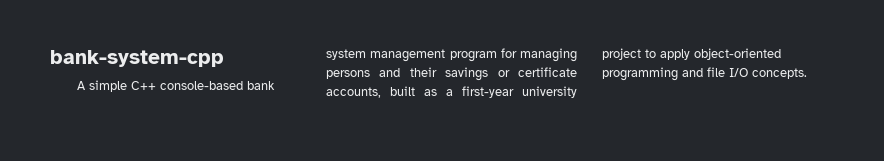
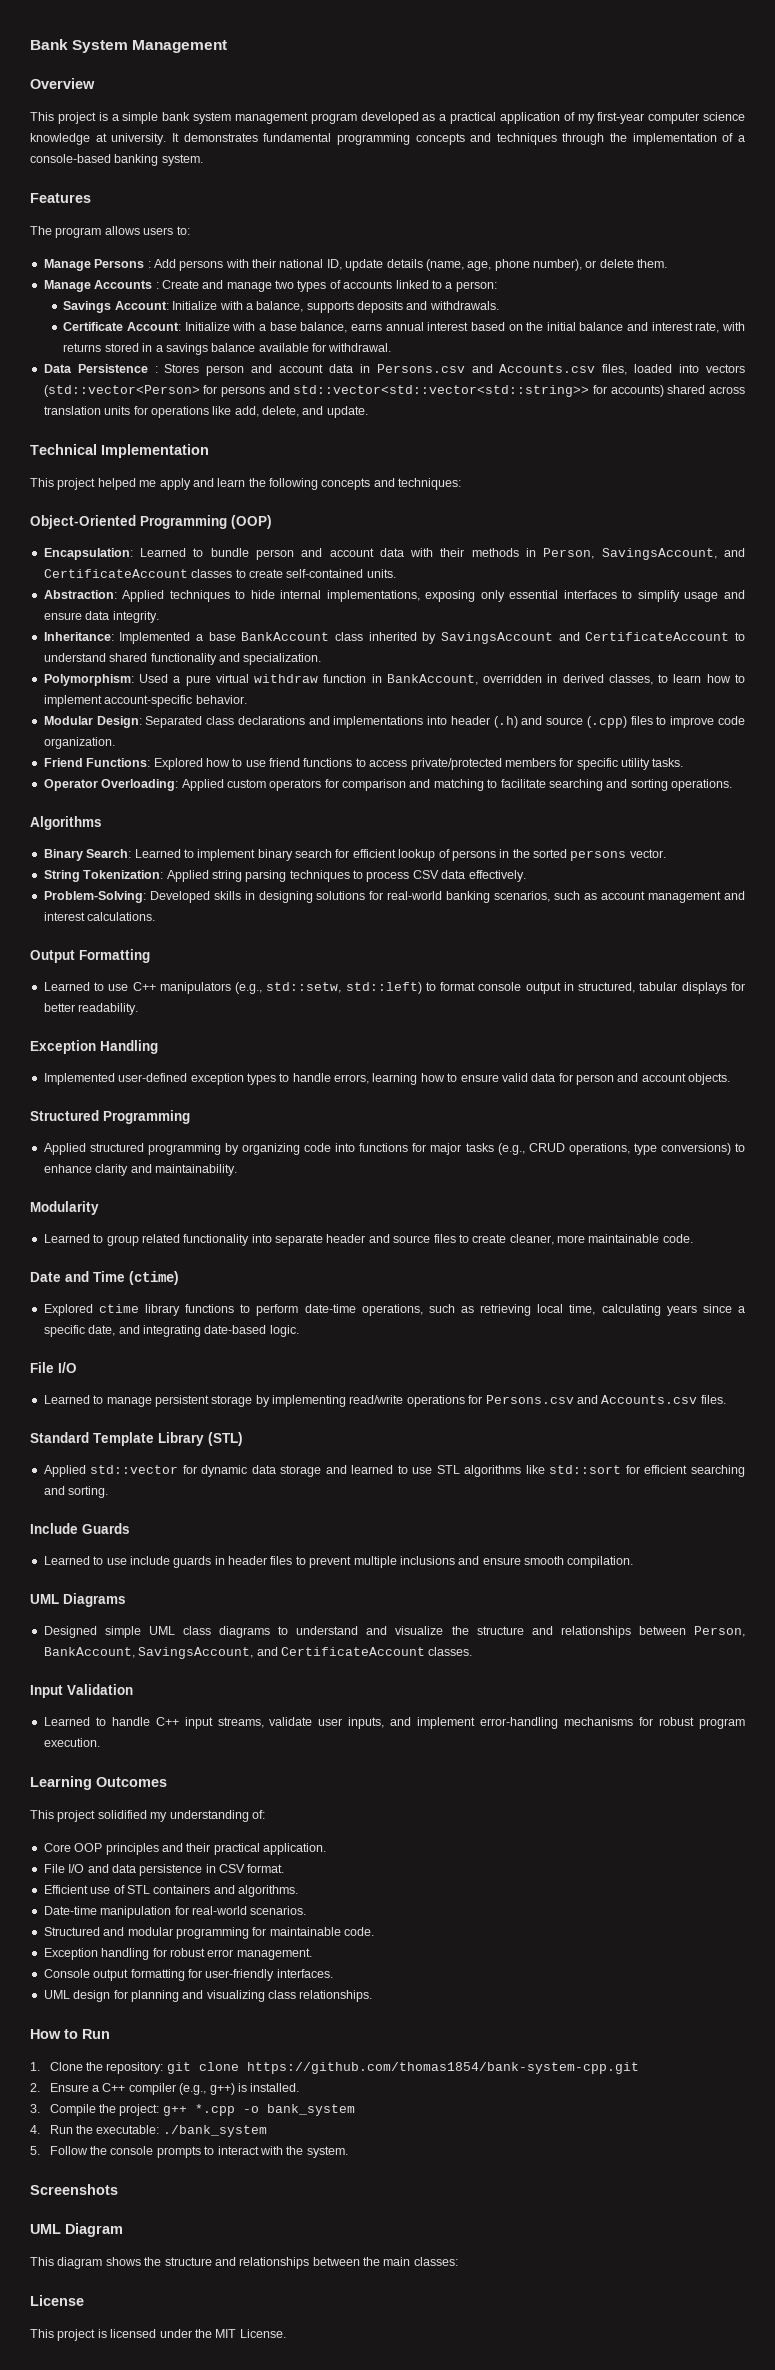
- bank-system-cpp
- A simple C++ console-based bank system management program for managing persons and their savings or certificate accounts, built as a first-year university project to apply object-oriented programming and file I/O concepts.
+ Bank System Management
+ Overview
+ This project is a simple bank system management program developed as a practical application of my first-year computer science knowledge at university. It demonstrates fundamental programming concepts and techniques through the implementation of a console-based banking system.
+ Features
+ The program allows users to:
+ Manage Persons : Add persons with their national ID, update details (name, age, phone number), or delete them.
+ Manage Accounts : Create and manage two types of accounts linked to a person:
+ Savings Account: Initialize with a balance, supports deposits and withdrawals.
+ Certificate Account: Initialize with a base balance, earns annual interest based on the initial balance and interest rate, with returns stored in a savings balance available for withdrawal.
+ Data Persistence : Stores person and account data in Persons.csv and Accounts.csv files, loaded into vectors (std::vector<Person> for persons and std::vector<std::vector<std::string>> for accounts) shared across translation units for operations like add, delete, and update.
+ Technical Implementation
+ This project helped me apply and learn the following concepts and techniques:
+ Object-Oriented Programming (OOP)
+ Encapsulation: Learned to bundle person and account data with their methods in Person, SavingsAccount, and CertificateAccount classes to create self-contained units.
+ Abstraction: Applied techniques to hide internal implementations, exposing only essential interfaces to simplify usage and ensure data integrity.
+ Inheritance: Implemented a base BankAccount class inherited by SavingsAccount and CertificateAccount to understand shared functionality and specialization.
+ Polymorphism: Used a pure virtual withdraw function in BankAccount, overridden in derived classes, to learn how to implement account-specific behavior.
+ Modular Design: Separated class declarations and implementations into header (.h) and source (.cpp) files to improve code organization.
+ Friend Functions: Explored how to use friend functions to access private/protected members for specific utility tasks.
+ Operator Overloading: Applied custom operators for comparison and matching to facilitate searching and sorting operations.
+ Algorithms
+ Binary Search: Learned to implement binary search for efficient lookup of persons in the sorted persons vector.
+ String Tokenization: Applied string parsing techniques to process CSV data effectively.
+ Problem-Solving: Developed skills in designing solutions for real-world banking scenarios, such as account management and interest calculations.
+ Output Formatting
+ Learned to use C++ manipulators (e.g., std::setw, std::left) to format console output in structured, tabular displays for better readability.
+ Exception Handling
+ Implemented user-defined exception types to handle errors, learning how to ensure valid data for person and account objects.
+ Structured Programming
+ Applied structured programming by organizing code into functions for major tasks (e.g., CRUD operations, type conversions) to enhance clarity and maintainability.
+ Modularity
+ Learned to group related functionality into separate header and source files to create cleaner, more maintainable code.
+ Date and Time (ctime)
+ Explored ctime library functions to perform date-time operations, such as retrieving local time, calculating years since a specific date, and integrating date-based logic.
+ File I/O
+ Learned to manage persistent storage by implementing read/write operations for Persons.csv and Accounts.csv files.
+ Standard Template Library (STL)
+ Applied std::vector for dynamic data storage and learned to use STL algorithms like std::sort for efficient searching and sorting.
+ Include Guards
+ Learned to use include guards in header files to prevent multiple inclusions and ensure smooth compilation.
+ UML Diagrams
+ Designed simple UML class diagrams to understand and visualize the structure and relationships between Person, BankAccount, SavingsAccount, and CertificateAccount classes.
+ Input Validation
+ Learned to handle C++ input streams, validate user inputs, and implement error-handling mechanisms for robust program execution.
+ Learning Outcomes
+ This project solidified my understanding of:
+ Core OOP principles and their practical application.
+ File I/O and data persistence in CSV format.
+ Efficient use of STL containers and algorithms.
+ Date-time manipulation for real-world scenarios.
+ Structured and modular programming for maintainable code.
+ Exception handling for robust error management.
+ Console output formatting for user-friendly interfaces.
+ UML design for planning and visualizing class relationships.
+ How to Run
+ 1. Clone the repository: git clone https://github.com/thomas1854/bank-system-cpp.git
+ 2. Ensure a C++ compiler (e.g., g++) is installed.
+ 3. Compile the project: g++ *.cpp -o bank_system
+ 4. Run the executable: ./bank_system
+ 5. Follow the console prompts to interact with the system.
+ Screenshots
+ UML Diagram
+ This diagram shows the structure and relationships between the main classes:
+ License
+ This project is licensed under the MIT License.

